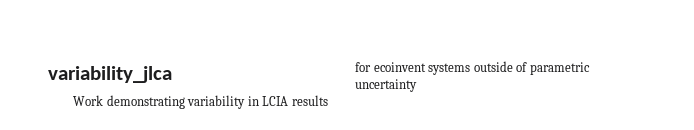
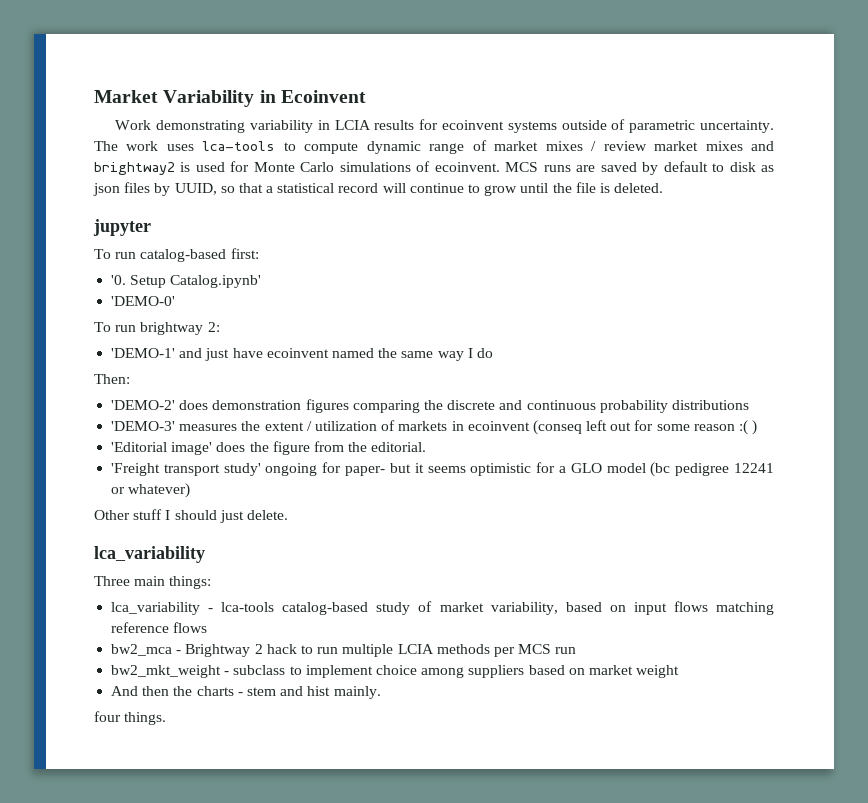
- variability_jlca
+ Market Variability in Ecoinvent
- Work demonstrating variability in LCIA results for ecoinvent systems outside of parametric uncertainty
+ Work demonstrating variability in LCIA results for ecoinvent systems outside of parametric uncertainty. The work uses lca-tools to compute dynamic range of market mixes / review market mixes and brightway2 is used for Monte Carlo simulations of ecoinvent. MCS runs are saved by default to disk as json files by UUID, so that a statistical record will continue to grow until the file is deleted.
+ jupyter
+ To run catalog-based first:
+ '0. Setup Catalog.ipynb'
+ 'DEMO-0'
+ To run brightway 2:
+ 'DEMO-1' and just have ecoinvent named the same way I do
+ Then:
+ 'DEMO-2' does demonstration figures comparing the discrete and continuous probability distributions
+ 'DEMO-3' measures the extent / utilization of markets in ecoinvent (conseq left out for some reason :( )
+ 'Editorial image' does the figure from the editorial.
+ 'Freight transport study' ongoing for paper- but it seems optimistic for a GLO model (bc pedigree 12241 or whatever)
+ Other stuff I should just delete.
+ lca_variability
+ Three main things:
+ lca_variability - lca-tools catalog-based study of market variability, based on input flows matching reference flows
+ bw2_mca - Brightway 2 hack to run multiple LCIA methods per MCS run
+ bw2_mkt_weight - subclass to implement choice among suppliers based on market weight
+ And then the charts - stem and hist mainly.
+ four things.

